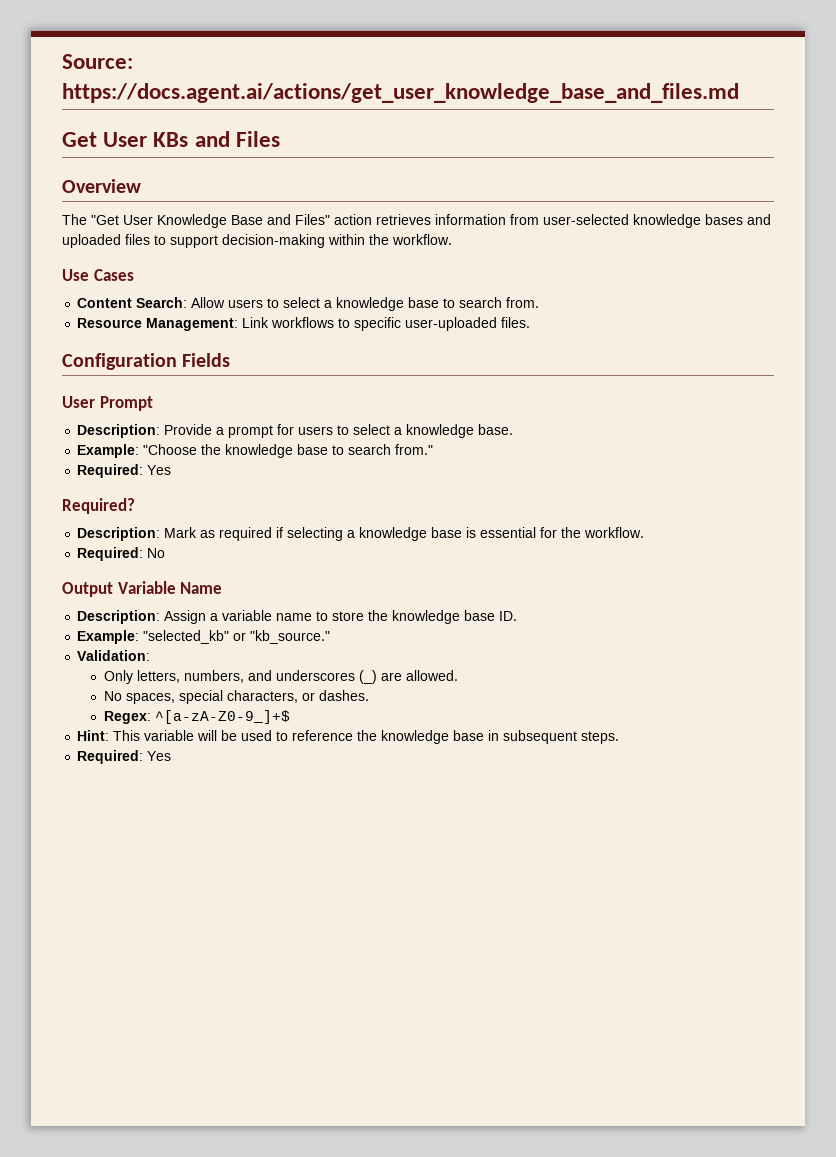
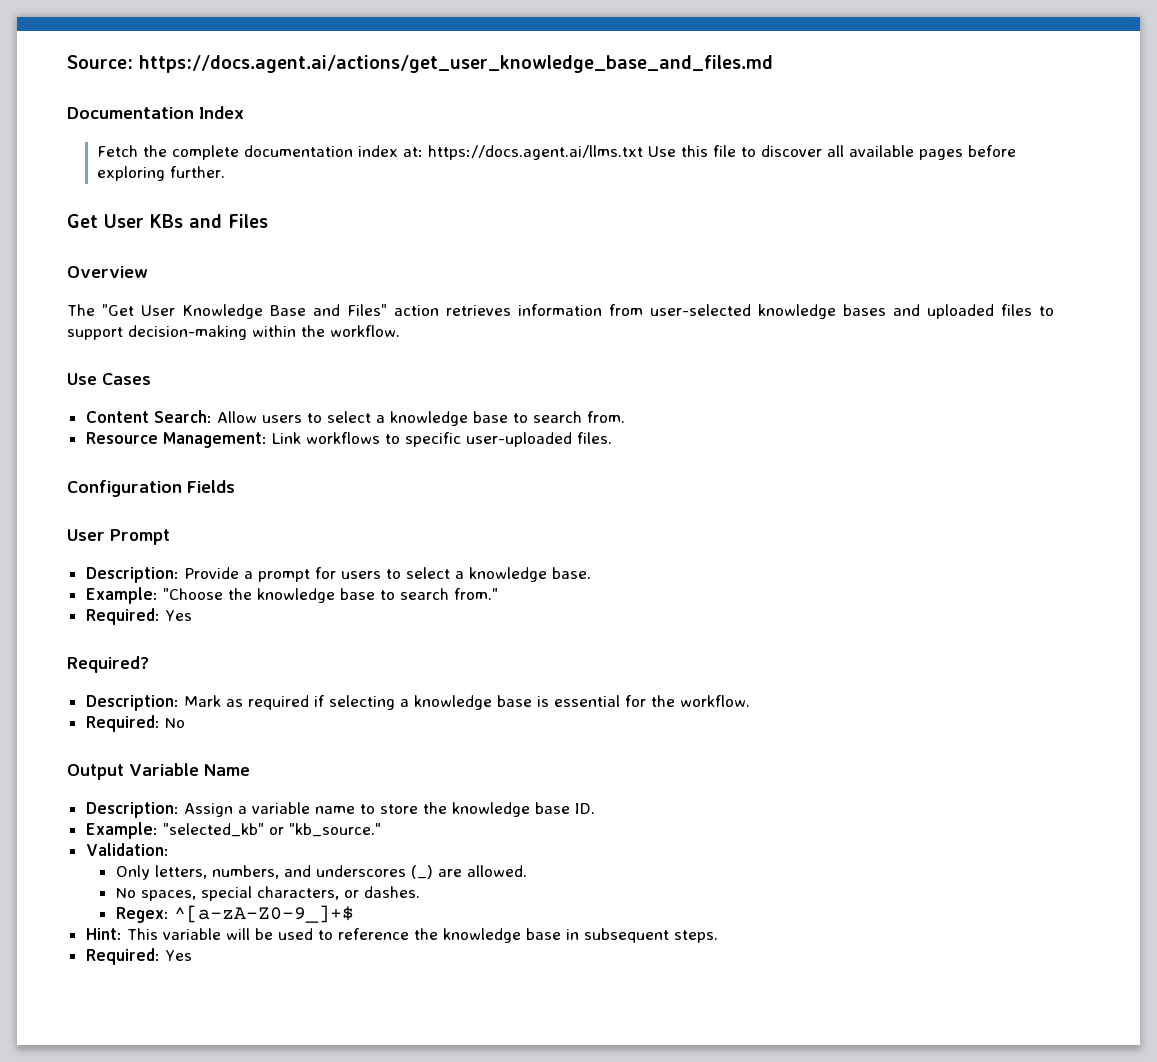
+ Documentation Index
+ Fetch the complete documentation index at: https://docs.agent.ai/llms.txt Use this file to discover all available pages before exploring further.

